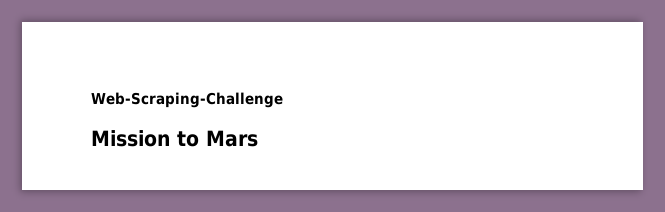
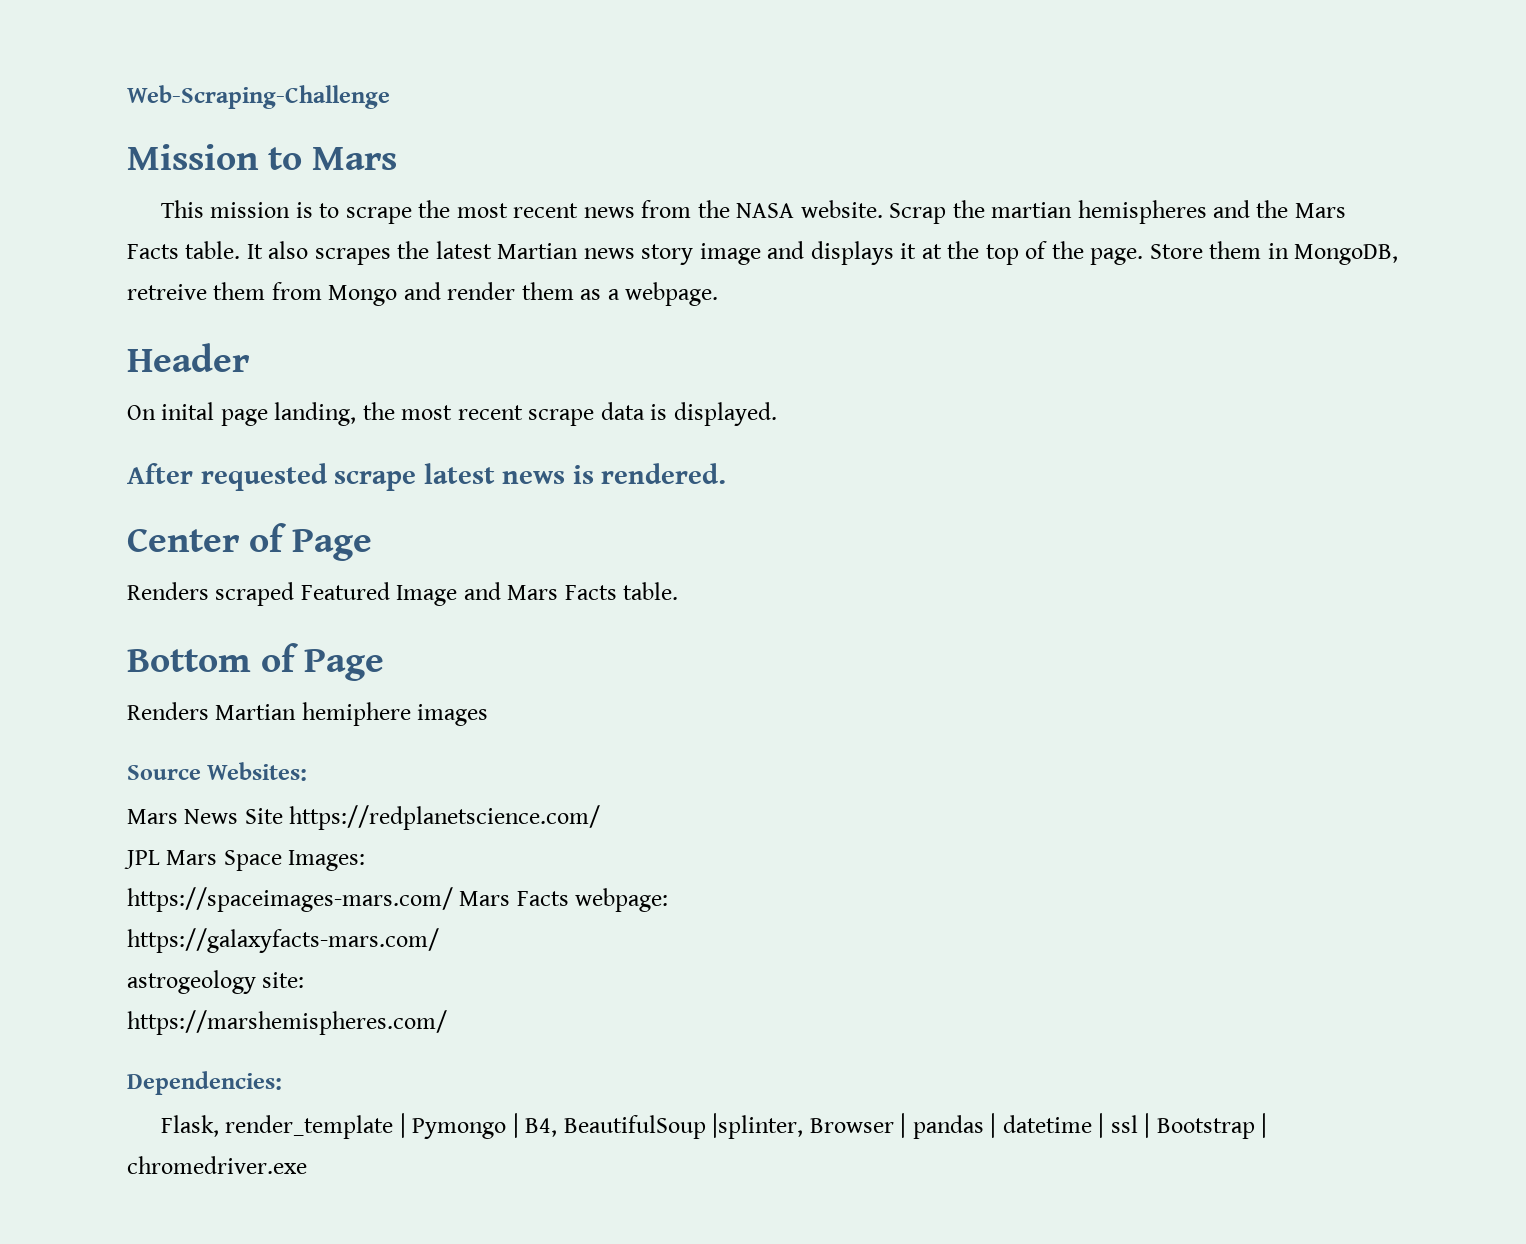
+ This mission is to scrape the most recent news from the NASA website. Scrap the martian hemispheres and the Mars Facts table. It also scrapes the latest Martian news story image and displays it at the top of the page. Store them in MongoDB, retreive them from Mongo and render them as a webpage.
+ Header
+ On inital page landing, the most recent scrape data is displayed.
+ After requested scrape latest news is rendered.
+ Center of Page
+ Renders scraped Featured Image and Mars Facts table.
+ Bottom of Page
+ Renders Martian hemiphere images
+ Source Websites:
+ Mars News Site https://redplanetscience.com/
+ JPL Mars Space Images:
+ https://spaceimages-mars.com/ Mars Facts webpage:
+ https://galaxyfacts-mars.com/
+ astrogeology site:
+ https://marshemispheres.com/
+ Dependencies:
+ Flask, render_template | Pymongo | B4, BeautifulSoup |splinter, Browser | pandas | datetime | ssl | Bootstrap | chromedriver.exe

